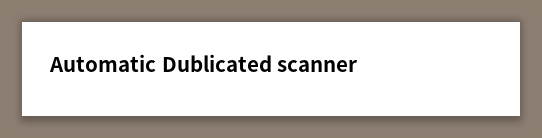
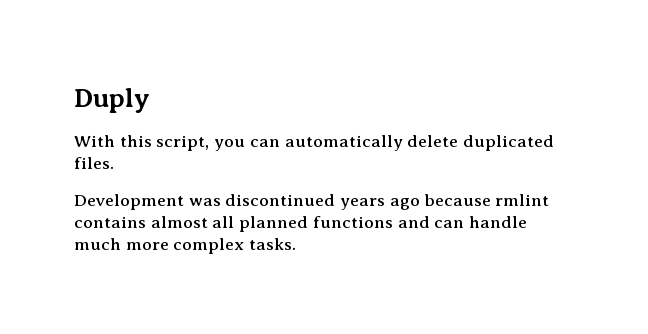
- Automatic Dublicated scanner
+ Duply
+ With this script, you can automatically delete duplicated files.
+ Development was discontinued years ago because rmlint contains almost all planned functions and can handle much more complex tasks.

